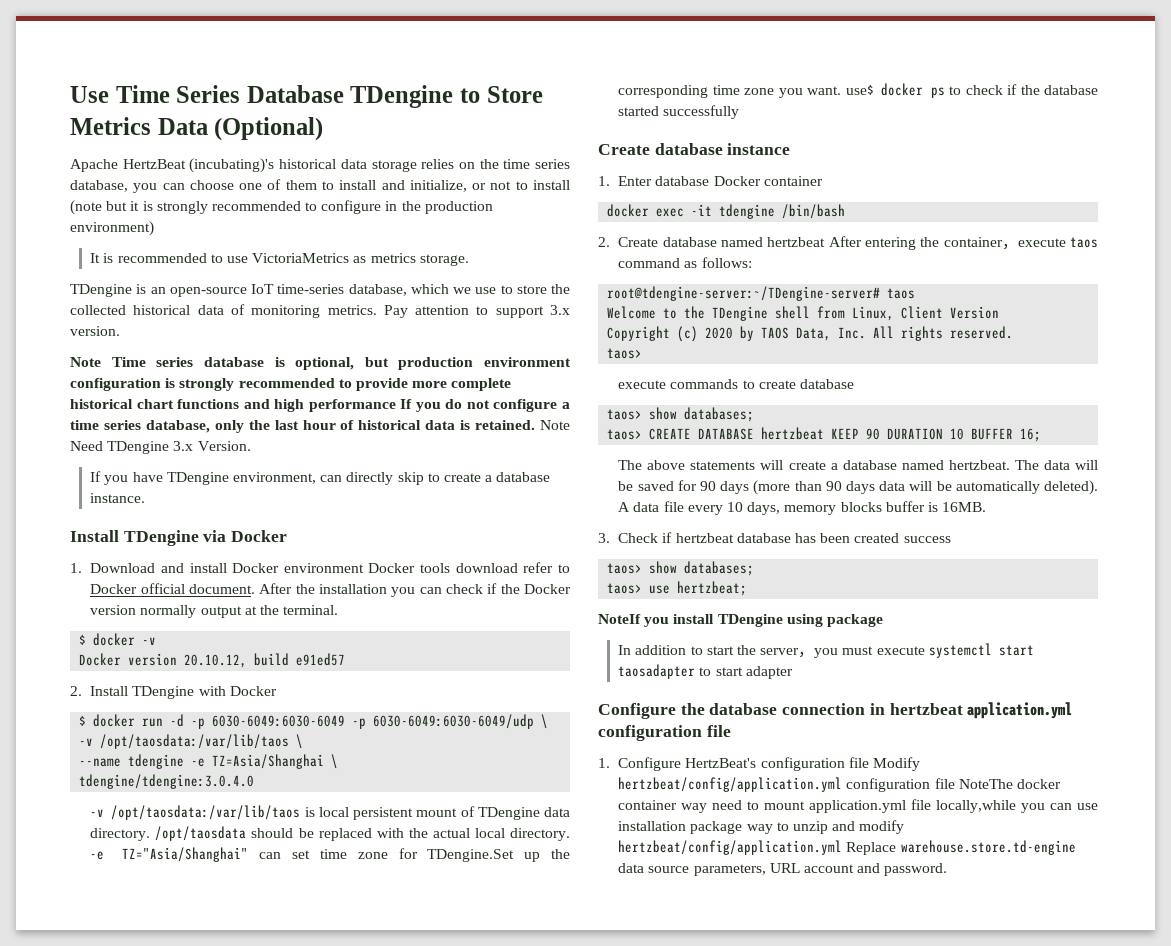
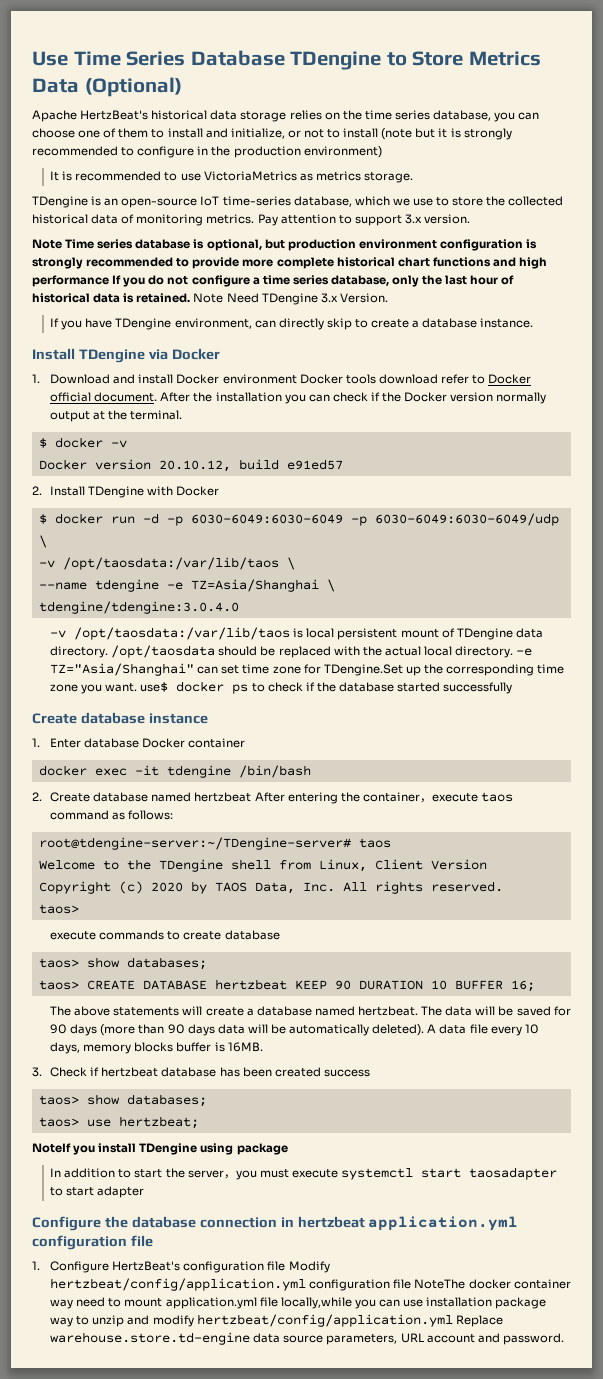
- Apache HertzBeat (incubating)'s historical data storage relies on the time series database, you can choose one of them to install and initialize, or not to install (note but it is strongly recommended to configure in the production environment)
+ Apache HertzBeat's historical data storage relies on the time series database, you can choose one of them to install and initialize, or not to install (note but it is strongly recommended to configure in the production environment)

